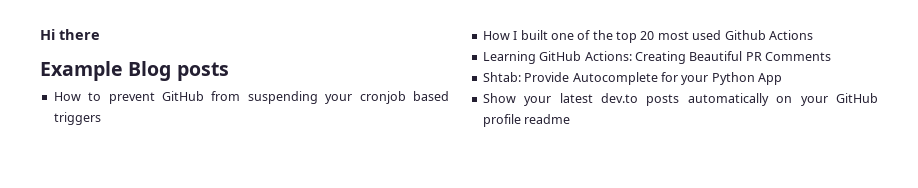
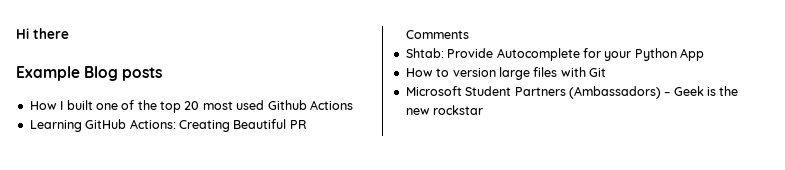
- How to prevent GitHub from suspending your cronjob based triggers
- Show your latest dev.to posts automatically on your GitHub profile readme
+ How to version large files with Git
+ Microsoft Student Partners (Ambassadors) – Geek is the new rockstar

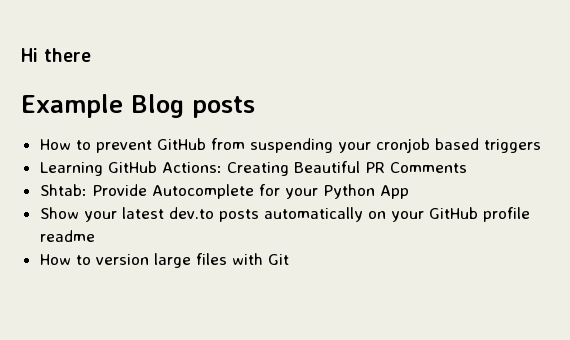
- How I built one of the top 20 most used Github Actions
+ How to prevent GitHub from suspending your cronjob based triggers
+ Show your latest dev.to posts automatically on your GitHub profile readme
- Microsoft Student Partners (Ambassadors) – Geek is the new rockstar

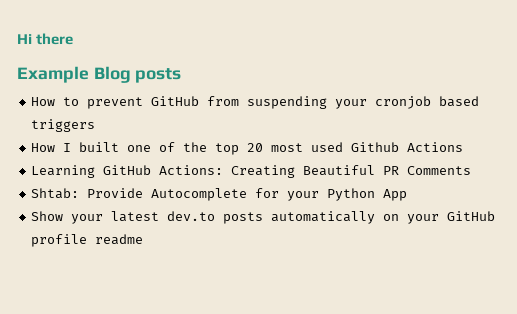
+ How I built one of the top 20 most used Github Actions
- How to version large files with Git

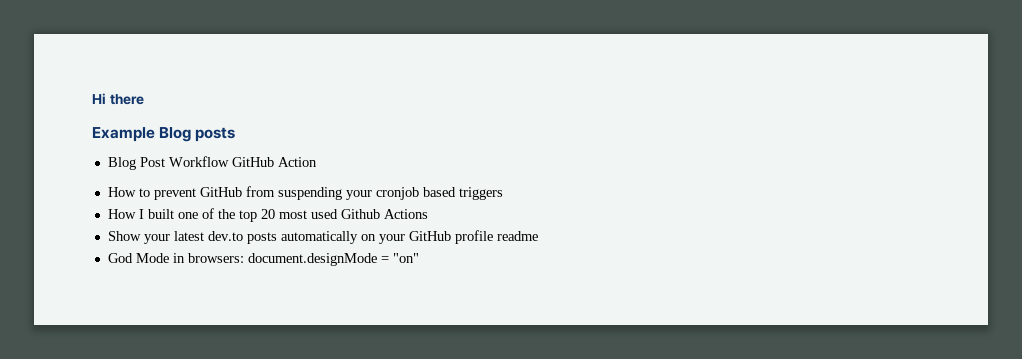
+ Blog Post Workflow GitHub Action
- Learning GitHub Actions: Creating Beautiful PR Comments
- Shtab: Provide Autocomplete for your Python App
+ God Mode in browsers: document.designMode = "on"

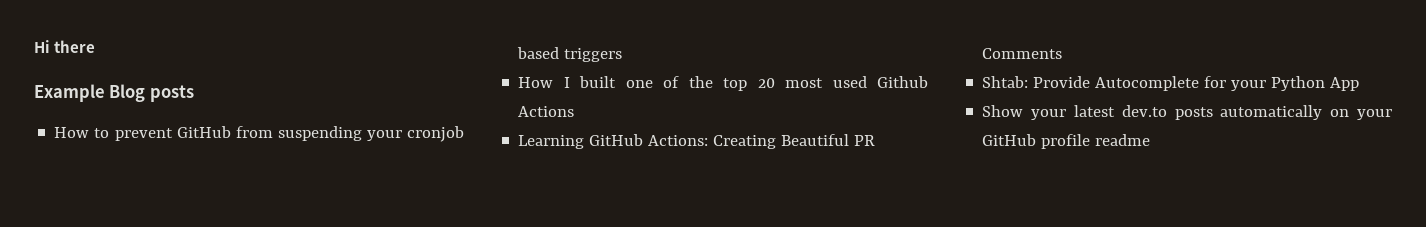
- Blog Post Workflow GitHub Action
+ Learning GitHub Actions: Creating Beautiful PR Comments
+ Shtab: Provide Autocomplete for your Python App
- God Mode in browsers: document.designMode = "on"

